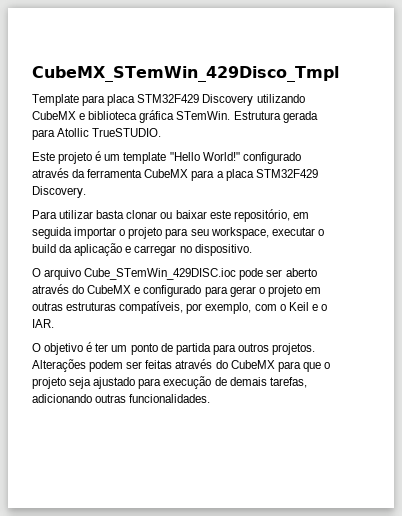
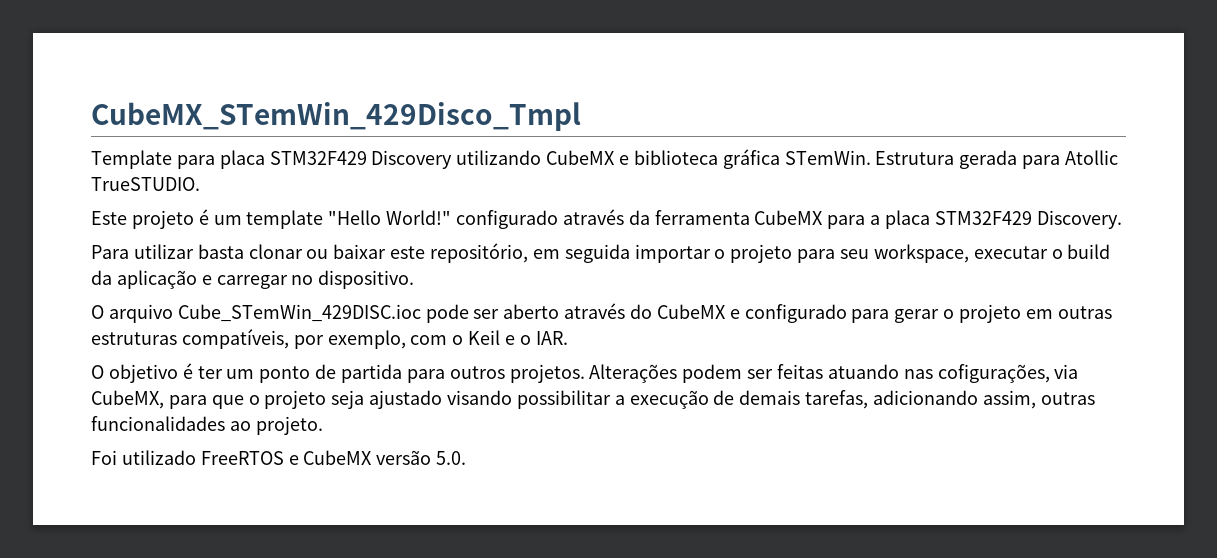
- Alterações podem ser feitas através do CubeMX para que o projeto seja ajustado para execução de demais tarefas, adicionando outras funcionalidades.
+ Alterações podem ser feitas atuando nas cofigurações, via CubeMX, para que o projeto seja ajustado visando possibilitar a execução de demais tarefas, adicionando assim, outras funcionalidades ao projeto.
+ Foi utilizado FreeRTOS e CubeMX versão 5.0.

